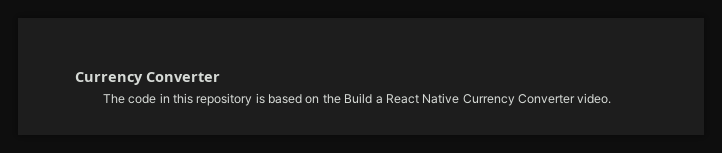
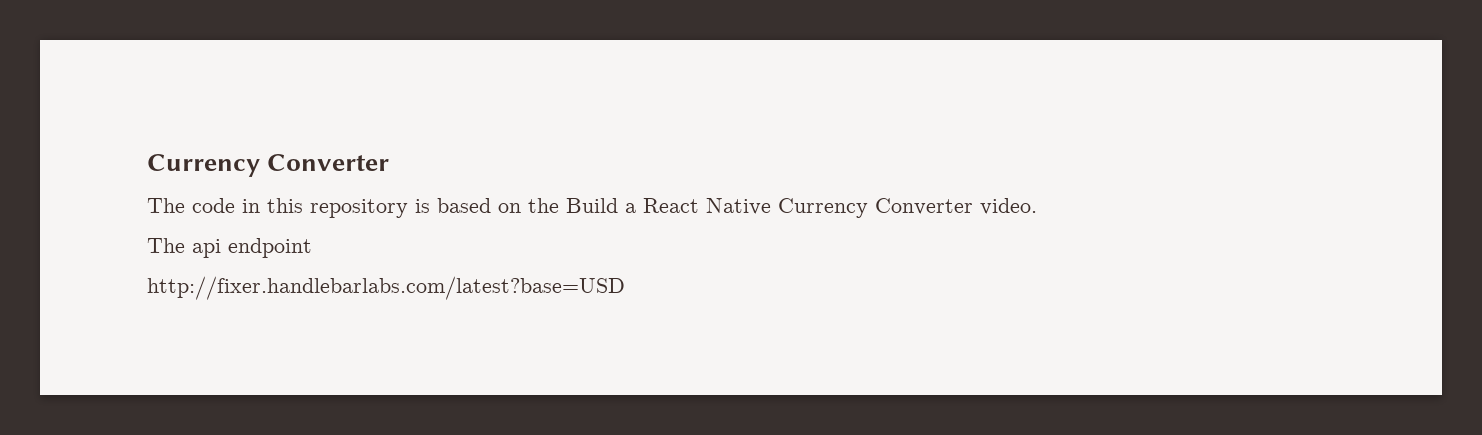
+ The api endpoint
+ http://fixer.handlebarlabs.com/latest?base=USD

